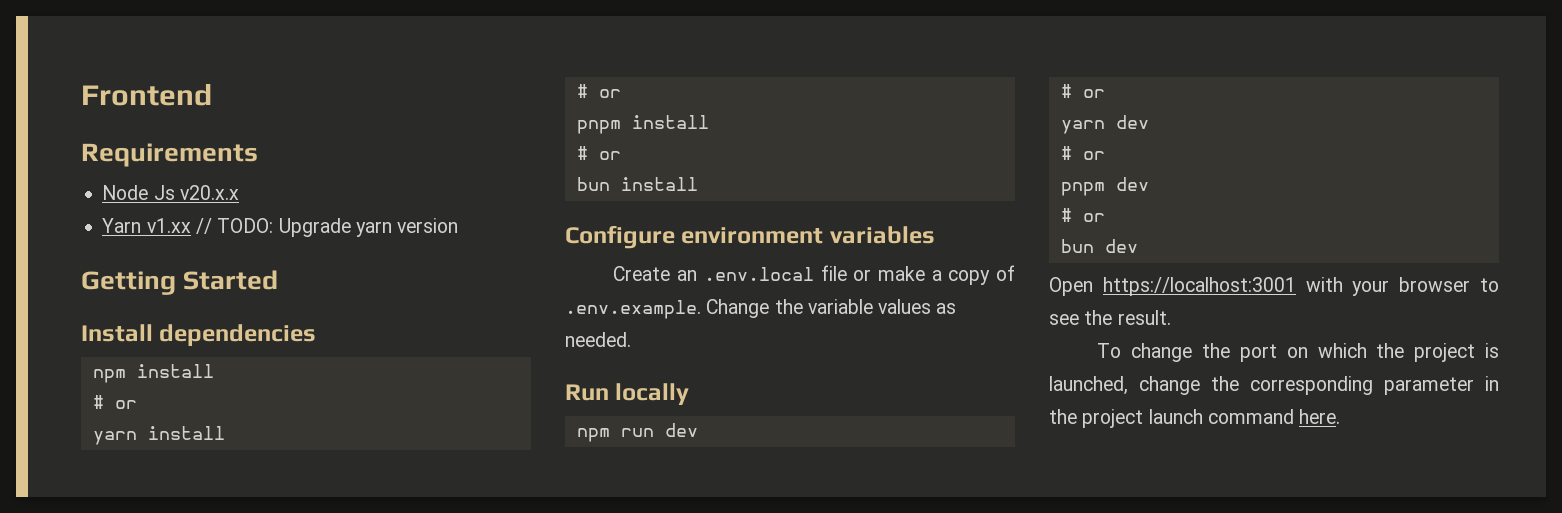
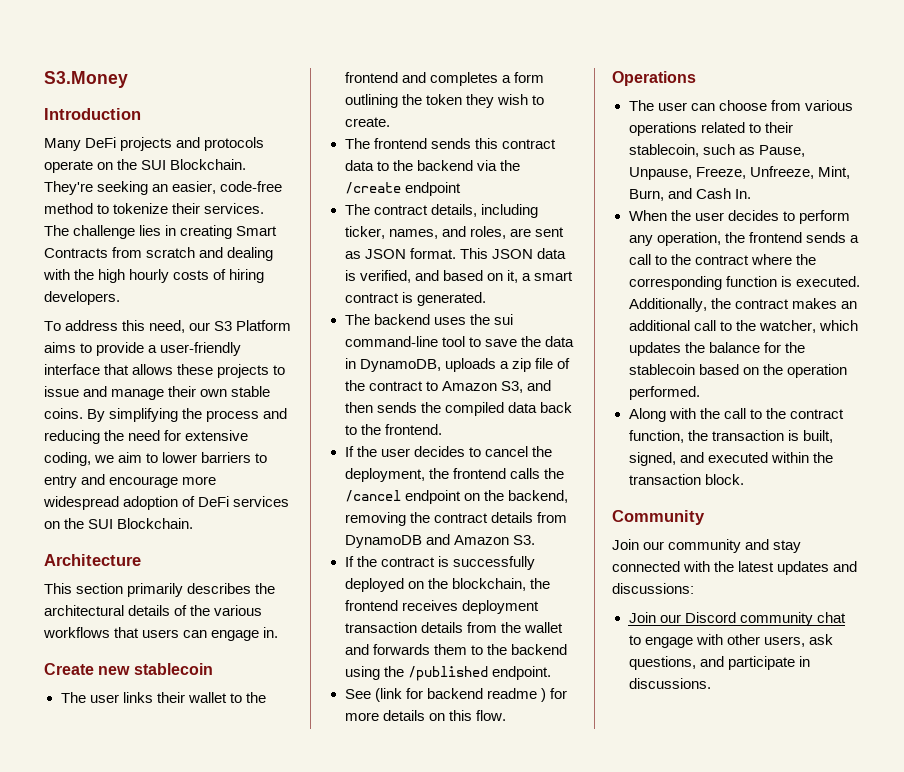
- Frontend
- Requirements
- Node Js v20.x.x
- Yarn v1.xx // TODO: Upgrade yarn version
- Getting Started
- Install dependencies
- npm install
- # or
- yarn install
- # or
- pnpm install
- # or
- bun install
- Configure environment variables
- Create an .env.local file or make a copy of .env.example. Change the variable values as needed.
- Run locally
- npm run dev
- # or
- yarn dev
- # or
- pnpm dev
- # or
- bun dev
- Open https://localhost:3001 with your browser to see the result.
- To change the port on which the project is launched, change the corresponding parameter in the project launch command here.
+ S3.Money
+ Introduction
+ Many DeFi projects and protocols operate on the SUI Blockchain. They're seeking an easier, code-free method to tokenize their services. The challenge lies in creating Smart Contracts from scratch and dealing with the high hourly costs of hiring developers.
+ To address this need, our S3 Platform aims to provide a user-friendly interface that allows these projects to issue and manage their own stable coins. By simplifying the process and reducing the need for extensive coding, we aim to lower barriers to entry and encourage more widespread adoption of DeFi services on the SUI Blockchain.
+ Architecture
+ This section primarily describes the architectural details of the various workflows that users can engage in.
+ Create new stablecoin
+ The user links their wallet to the frontend and completes a form outlining the token they wish to create.
+ The frontend sends this contract data to the backend via the /create endpoint
+ The contract details, including ticker, names, and roles, are sent as JSON format. This JSON data is verified, and based on it, a smart contract is generated.
+ The backend uses the sui command-line tool to save the data in DynamoDB, uploads a zip file of the contract to Amazon S3, and then sends the compiled data back to the frontend.
+ If the user decides to cancel the deployment, the frontend calls the /cancel endpoint on the backend, removing the contract details from DynamoDB and Amazon S3.
+ If the contract is successfully deployed on the blockchain, the frontend receives deployment transaction details from the wallet and forwards them to the backend using the /published endpoint.
+ See (link for backend readme ) for more details on this flow.
+ Operations
+ The user can choose from various operations related to their stablecoin, such as Pause, Unpause, Freeze, Unfreeze, Mint, Burn, and Cash In.
+ When the user decides to perform any operation, the frontend sends a call to the contract where the corresponding function is executed. Additionally, the contract makes an additional call to the watcher, which updates the balance for the stablecoin based on the operation performed.
+ Along with the call to the contract function, the transaction is built, signed, and executed within the transaction block.
+ Community
+ Join our community and stay connected with the latest updates and discussions:
+ Join our Discord community chat to engage with other users, ask questions, and participate in discussions.

